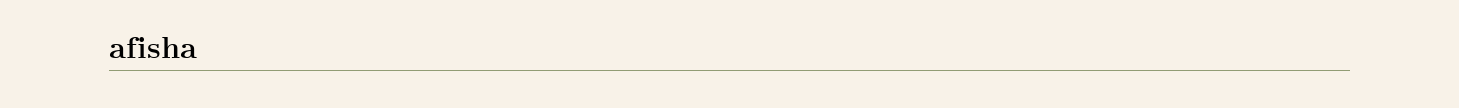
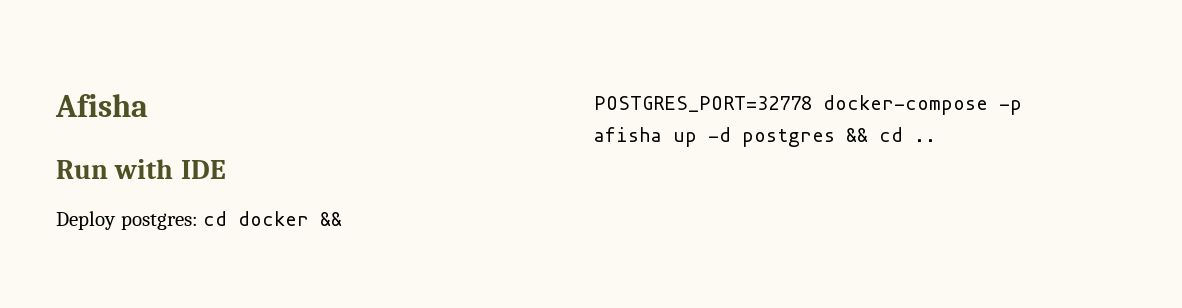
- afisha
+ Afisha
+ Run with IDE
+ Deploy postgres: cd docker && POSTGRES_PORT=32778 docker-compose -p afisha up -d postgres && cd ..

